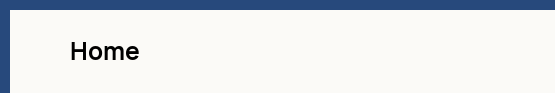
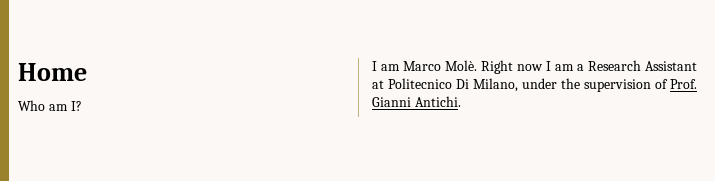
+ Who am I?
+ I am Marco Molè. Right now I am a Research Assistant at Politecnico Di Milano, under the supervision of Prof. Gianni Antichi.

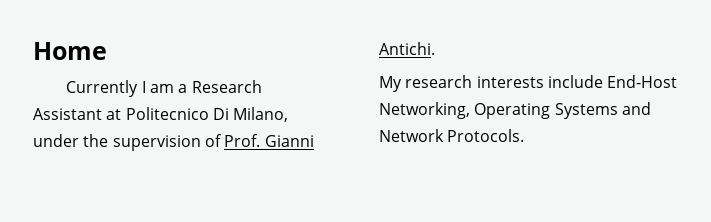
- Who am I?
- I am Marco Molè. Right now I am a Research Assistant at Politecnico Di Milano, under the supervision of Prof. Gianni Antichi.
+ Currently I am a Research Assistant at Politecnico Di Milano, under the supervision of Prof. Gianni Antichi.
+ My research interests include End-Host Networking, Operating Systems and Network Protocols.

